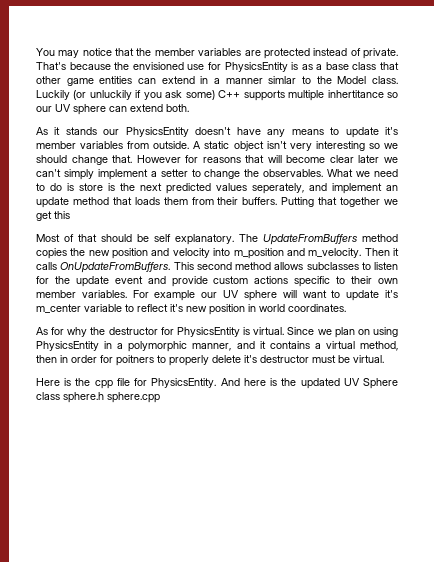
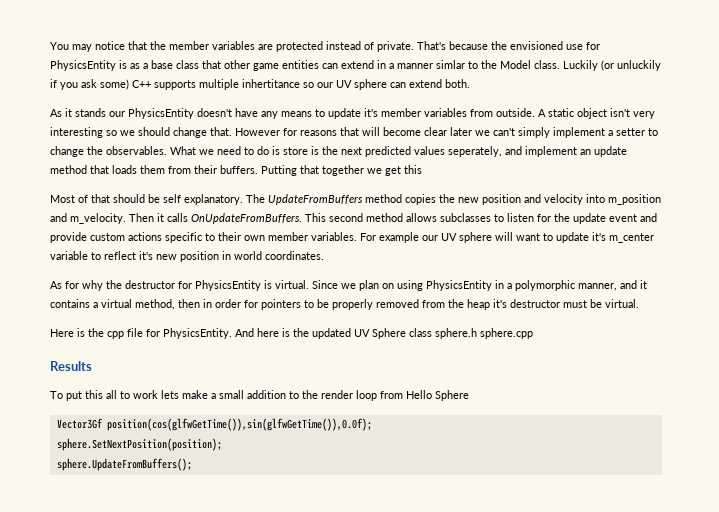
- Since we plan on using PhysicsEntity in a polymorphic manner, and it contains a virtual method, then in order for poitners to properly delete it's destructor must be virtual.
+ Since we plan on using PhysicsEntity in a polymorphic manner, and it contains a virtual method, then in order for pointers to be properly removed from the heap it's destructor must be virtual.
+ Results
+ To put this all to work lets make a small addition to the render loop from Hello Sphere
+ Vector3Gf position(cos(glfwGetTime()),sin(glfwGetTime()),0.0f);
+ sphere.SetNextPosition(position);
+ sphere.UpdateFromBuffers();

